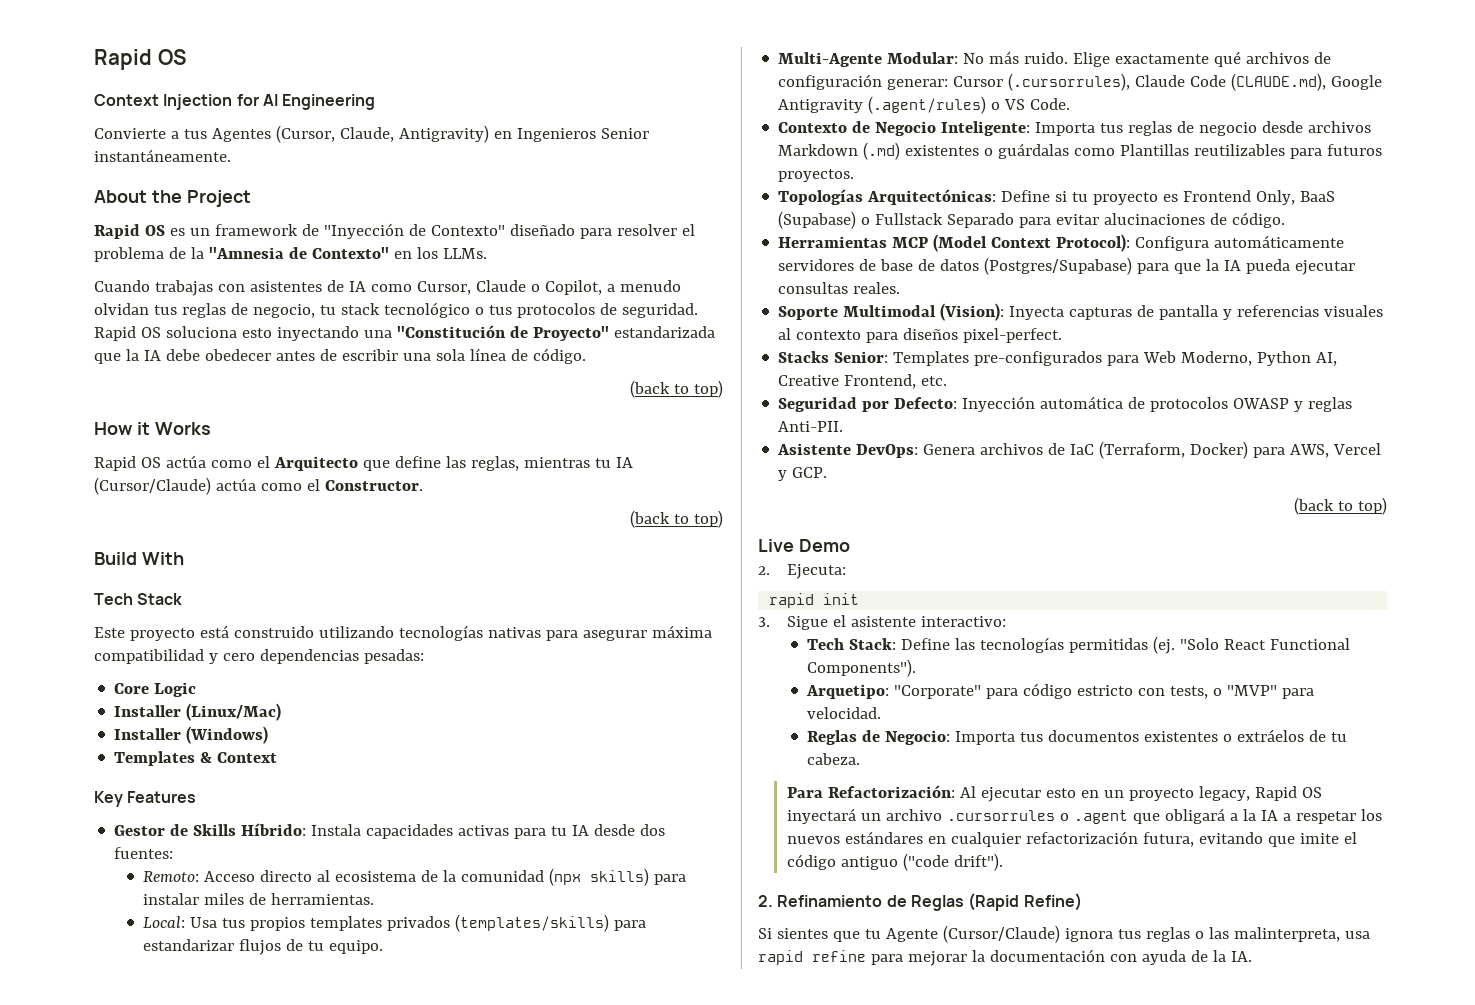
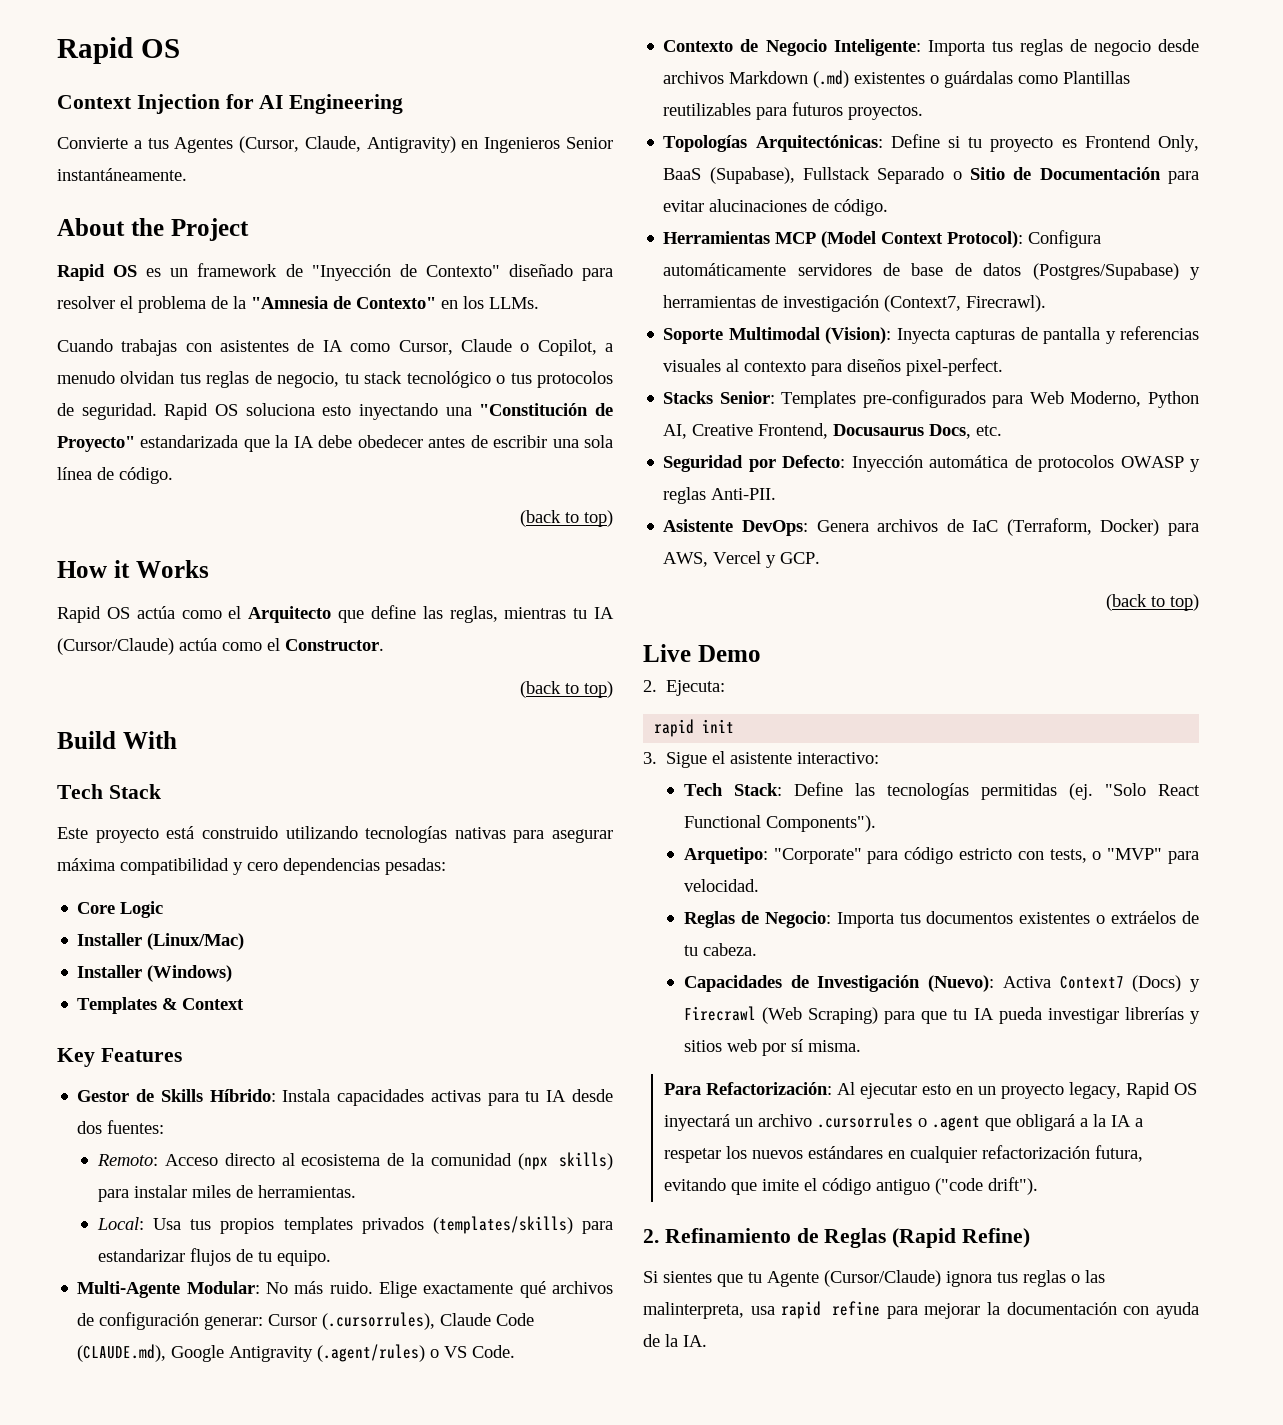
- Topologías Arquitectónicas: Define si tu proyecto es Frontend Only, BaaS (Supabase) o Fullstack Separado para evitar alucinaciones de código.
+ Topologías Arquitectónicas: Define si tu proyecto es Frontend Only, BaaS (Supabase), Fullstack Separado o Sitio de Documentación para evitar alucinaciones de código.
- Herramientas MCP (Model Context Protocol): Configura automáticamente servidores de base de datos (Postgres/Supabase) para que la IA pueda ejecutar consultas reales.
+ Herramientas MCP (Model Context Protocol): Configura automáticamente servidores de base de datos (Postgres/Supabase) y herramientas de investigación (Context7, Firecrawl).
- Stacks Senior: Templates pre-configurados para Web Moderno, Python AI, Creative Frontend, etc.
+ Stacks Senior: Templates pre-configurados para Web Moderno, Python AI, Creative Frontend, Docusaurus Docs, etc.
+ Capacidades de Investigación (Nuevo): Activa Context7 (Docs) y Firecrawl (Web Scraping) para que tu IA pueda investigar librerías y sitios web por sí misma.

